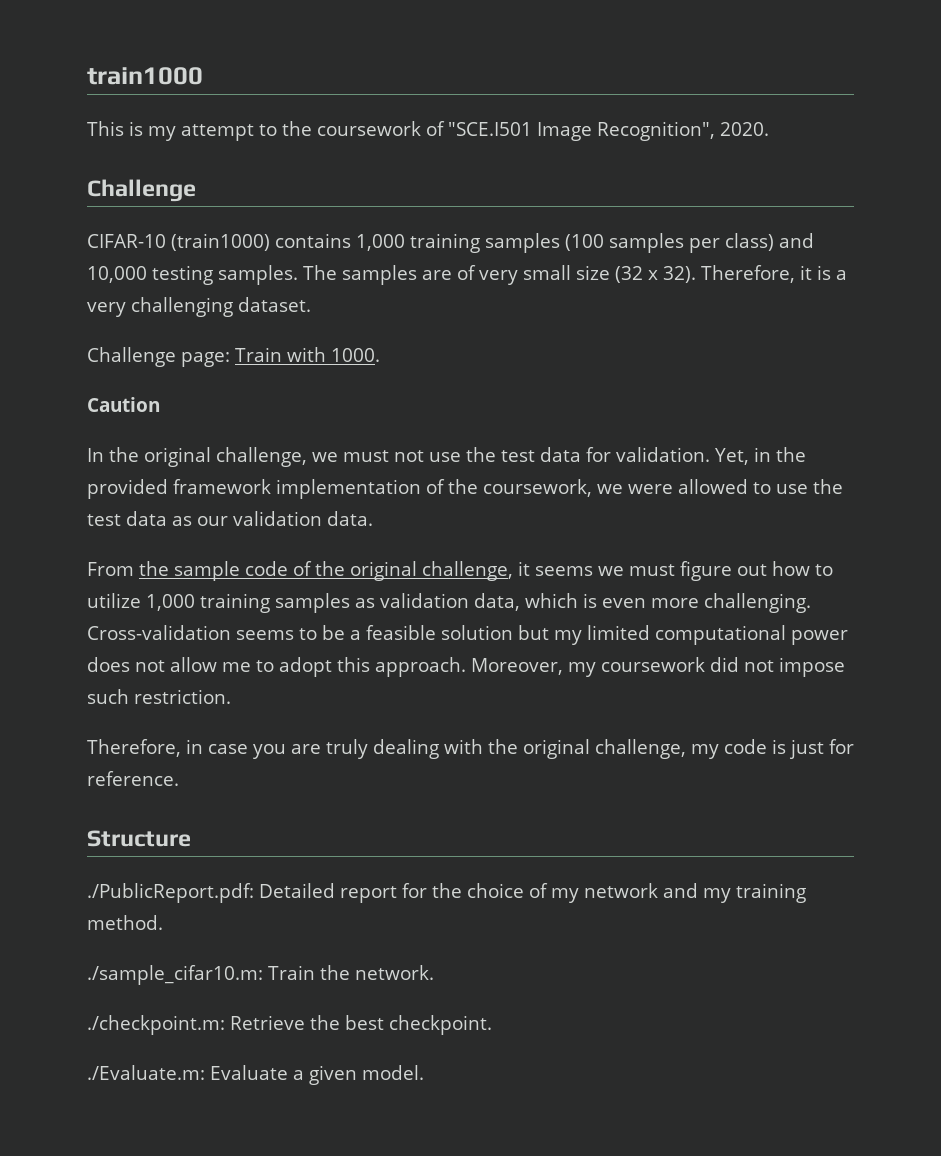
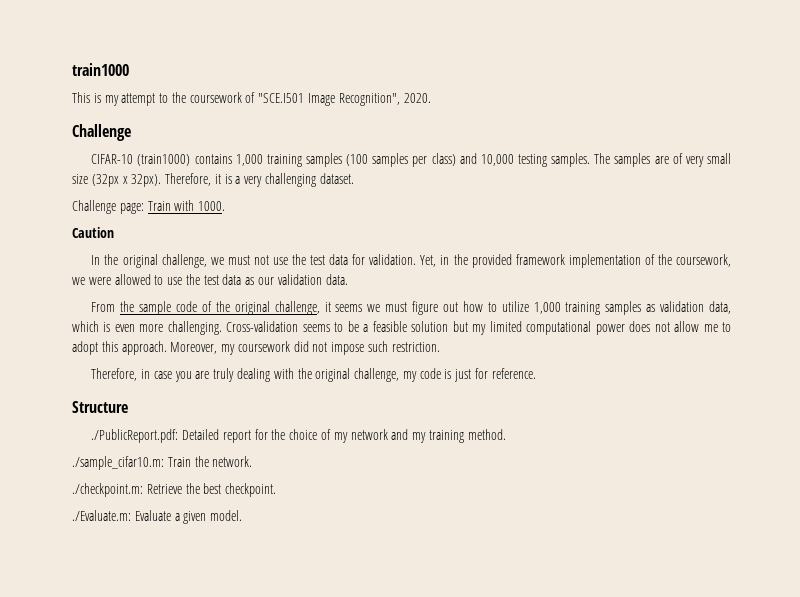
- The samples are of very small size (32 x 32).
+ The samples are of very small size (32px x 32px).

